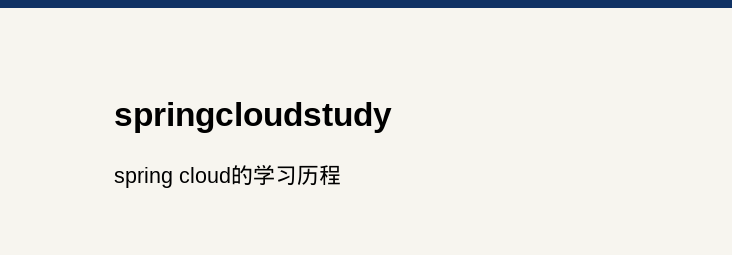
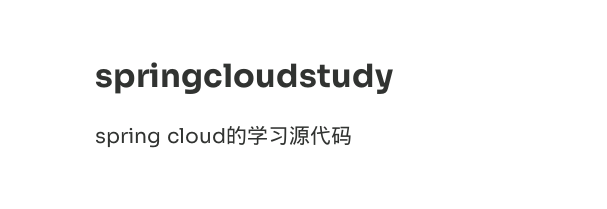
- spring cloud的学习历程
+ spring cloud的学习源代码

